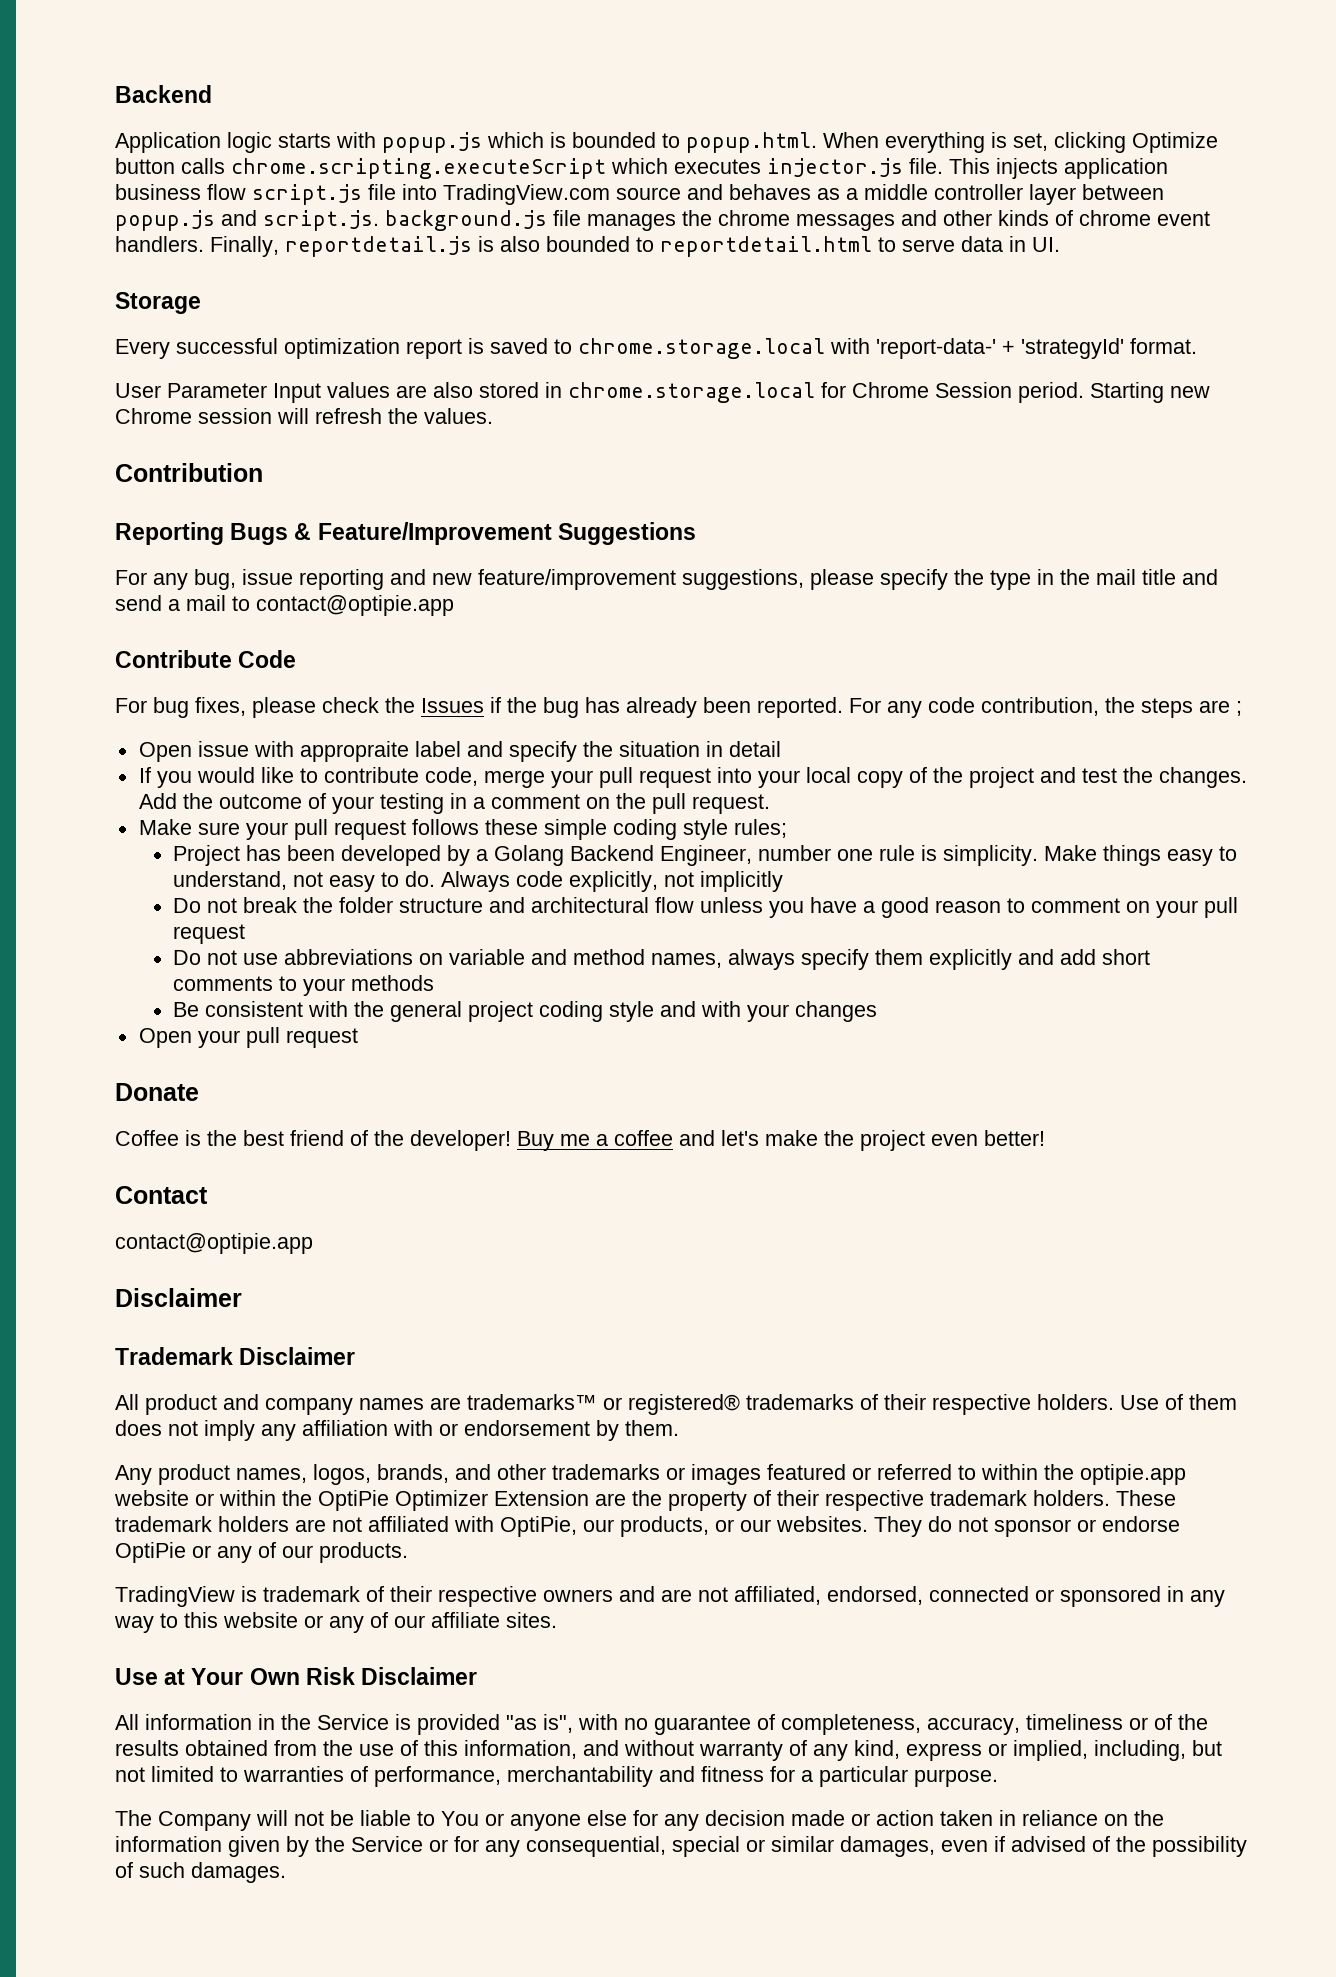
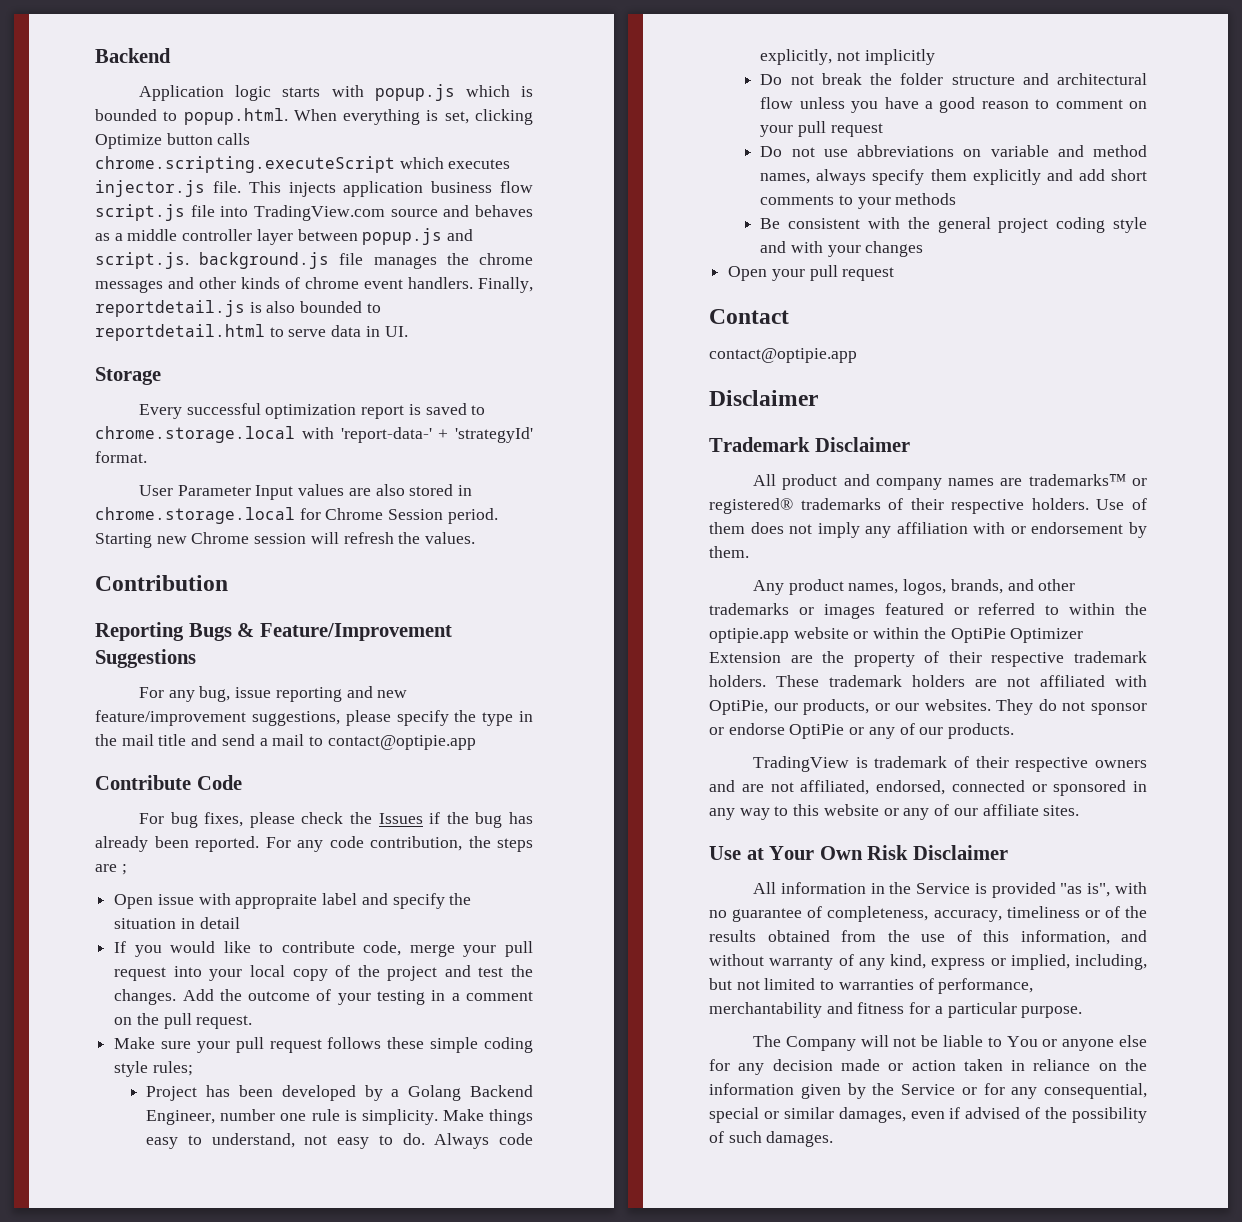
- Donate
- Coffee is the best friend of the developer! Buy me a coffee and let's make the project even better!

